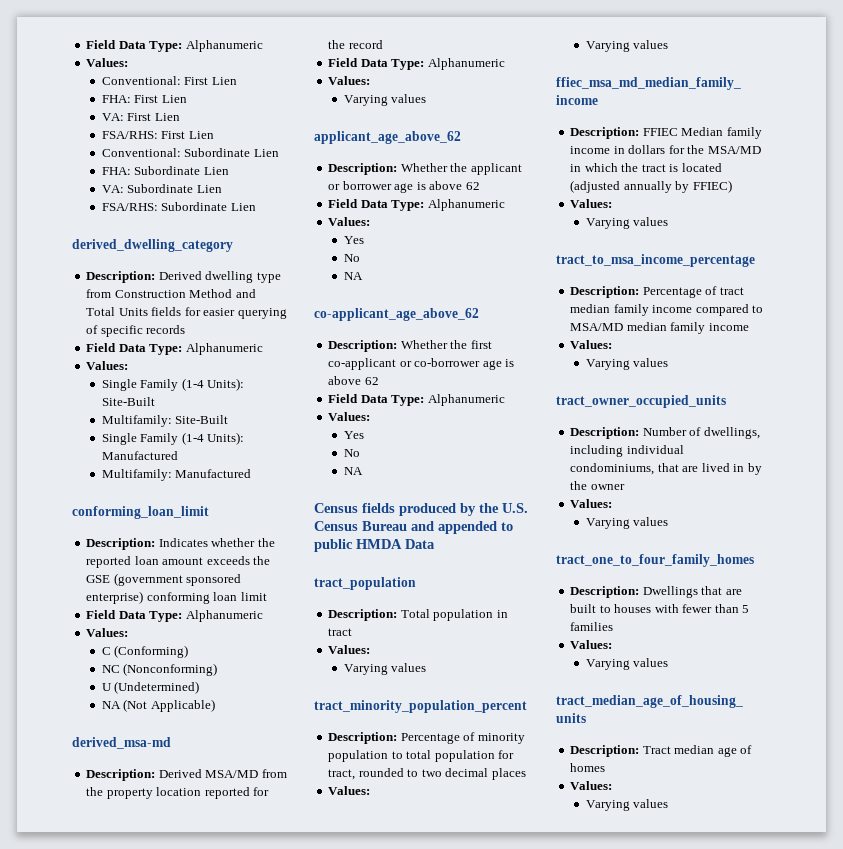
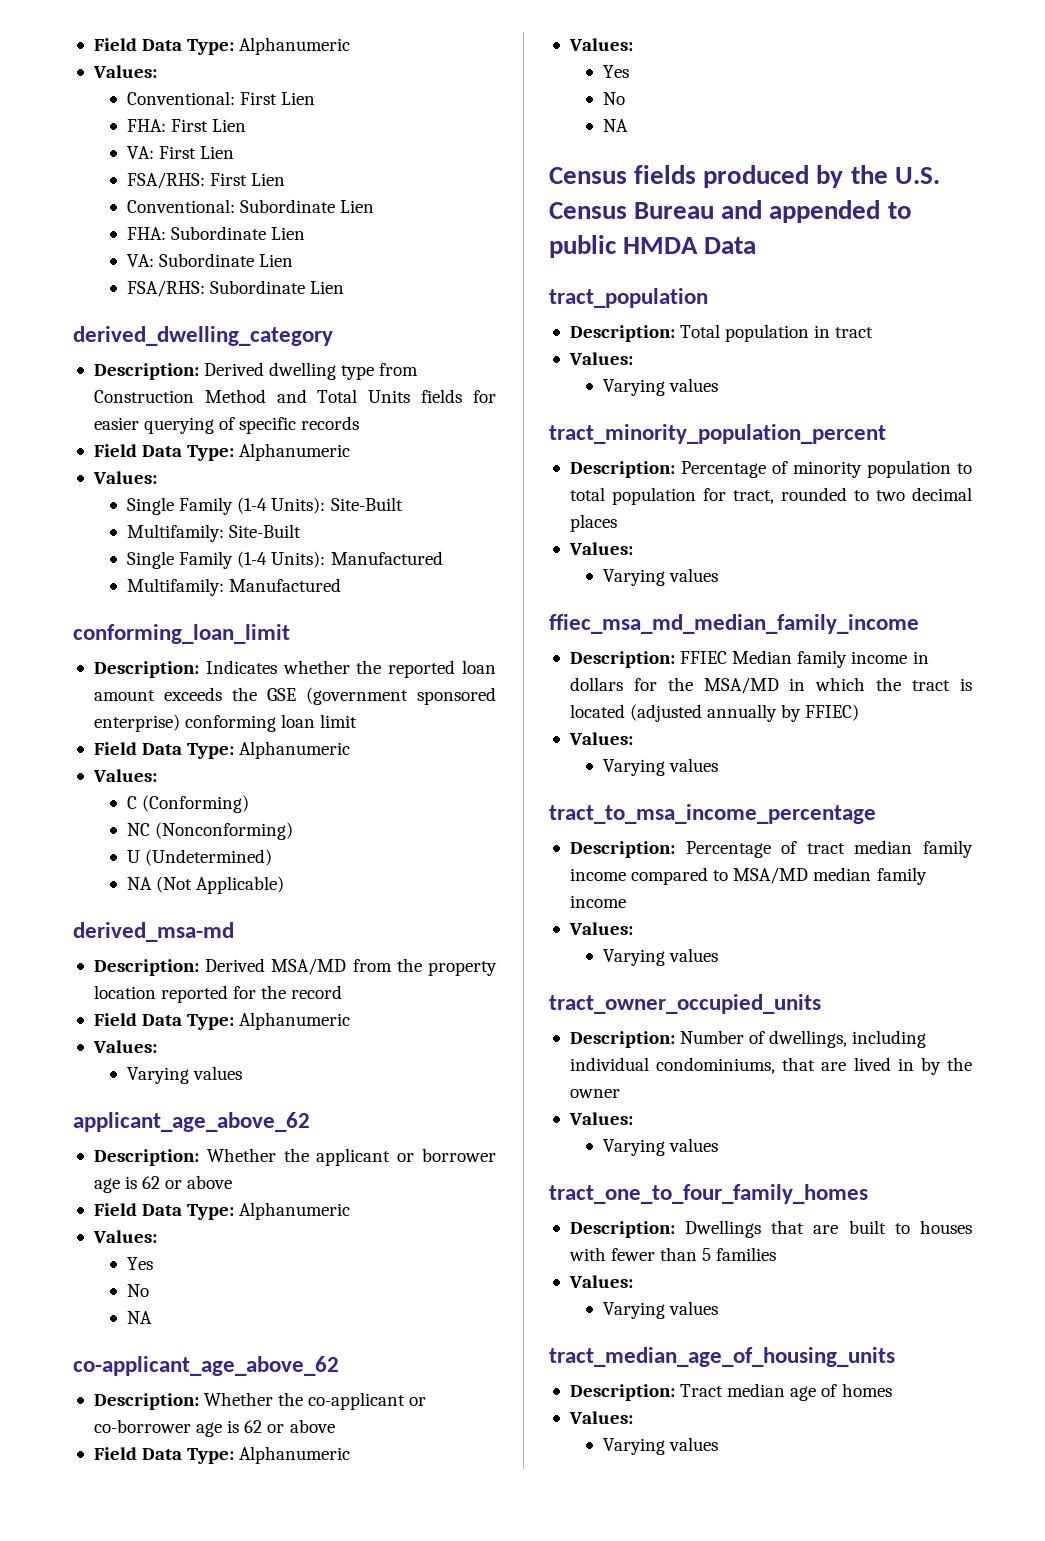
- Description: Whether the applicant or borrower age is above 62
+ Description: Whether the applicant or borrower age is 62 or above
- Description: Whether the first co-applicant or co-borrower age is above 62
+ Description: Whether the co-applicant or co-borrower age is 62 or above

